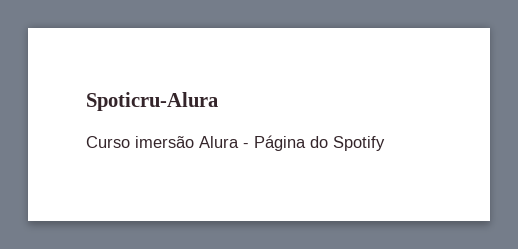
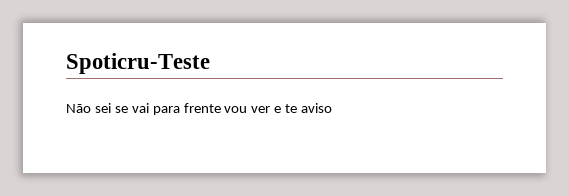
- Spoticru-Alura
- Curso imersão Alura - Página do Spotify
+ Spoticru-Teste
+ Não sei se vai para frente vou ver e te aviso

